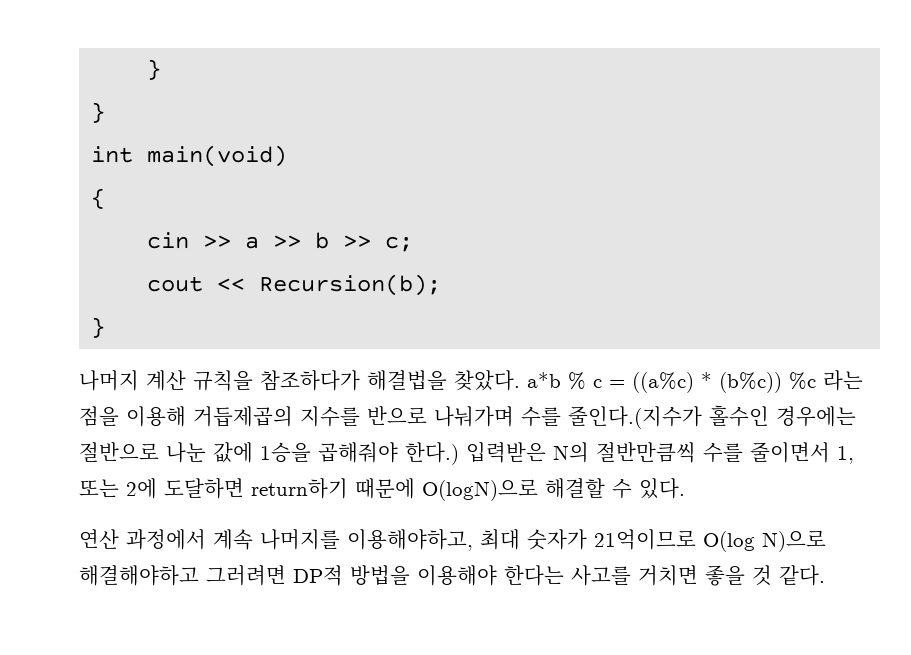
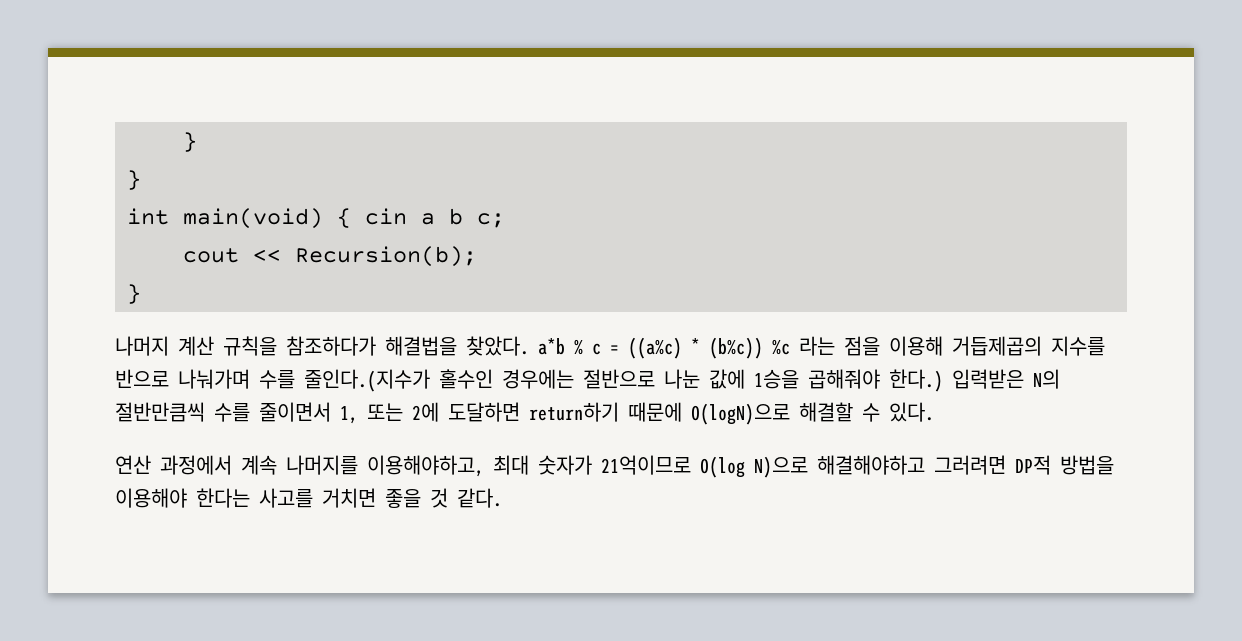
- int main(void)
- {
- cin >> a >> b >> c;
+ int main(void) { cin a b c;

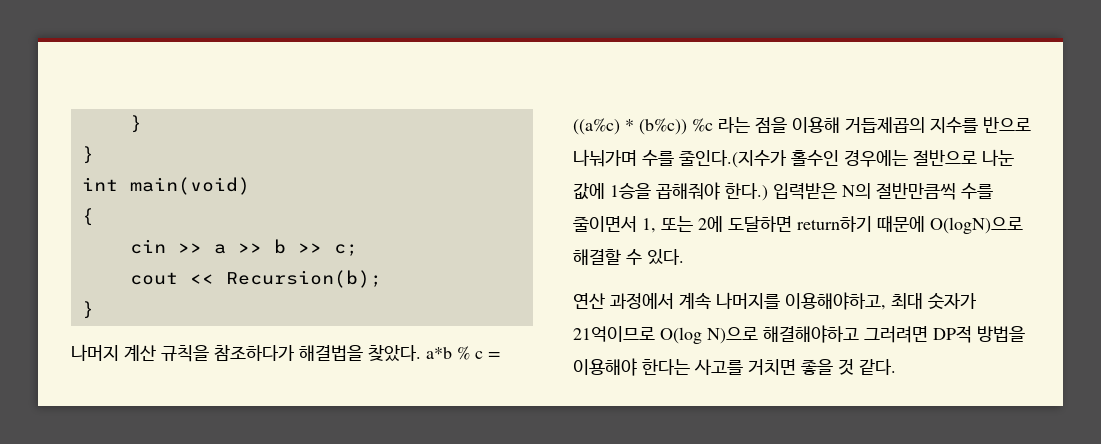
- int main(void) { cin a b c;
+ int main(void)
+ {
+ cin >> a >> b >> c;

